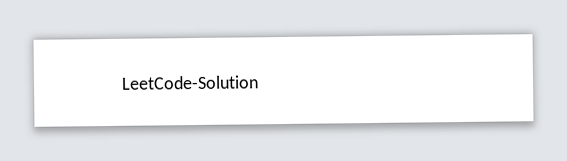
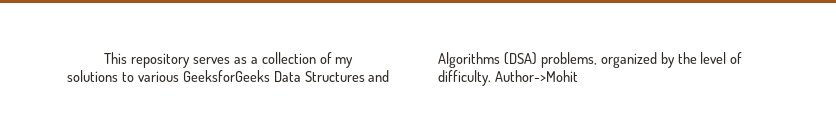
- LeetCode-Solution
+ This repository serves as a collection of my solutions to various GeeksforGeeks Data Structures and Algorithms (DSA) problems, organized by the level of difficulty. Author->Mohit

